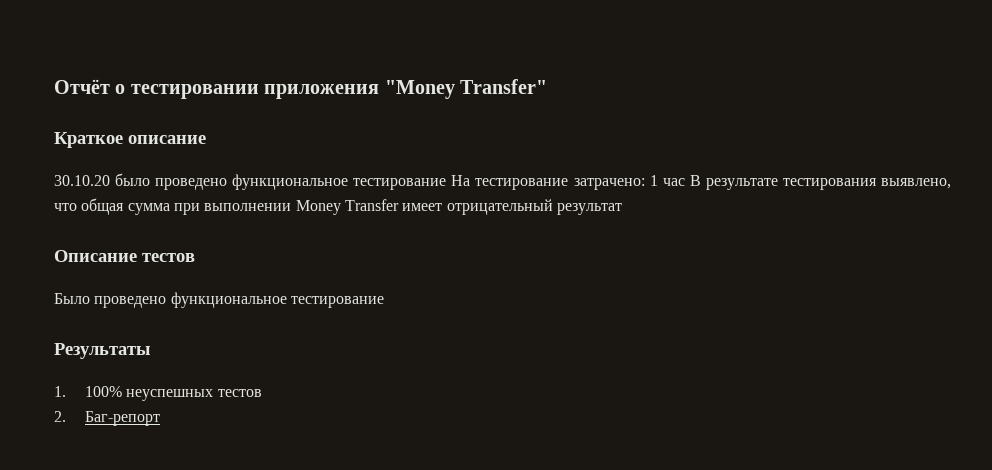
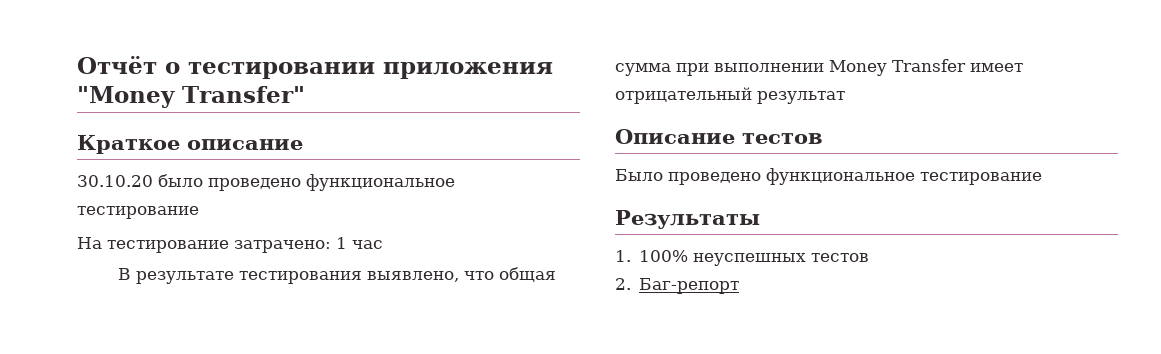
- 30.10.20 было проведено функциональное тестирование На тестирование затрачено: 1 час В результате тестирования выявлено, что общая сумма при выполнении Money Transfer имеет отрицательный результат
+ 30.10.20 было проведено функциональное тестирование
+ На тестирование затрачено: 1 час
+ В результате тестирования выявлено, что общая сумма при выполнении Money Transfer имеет отрицательный результат

